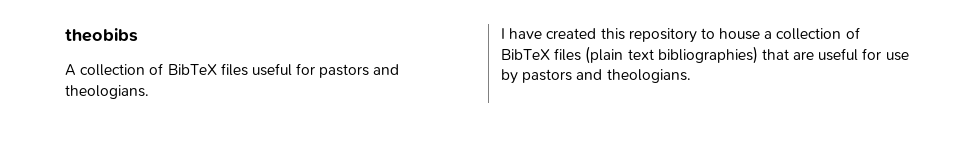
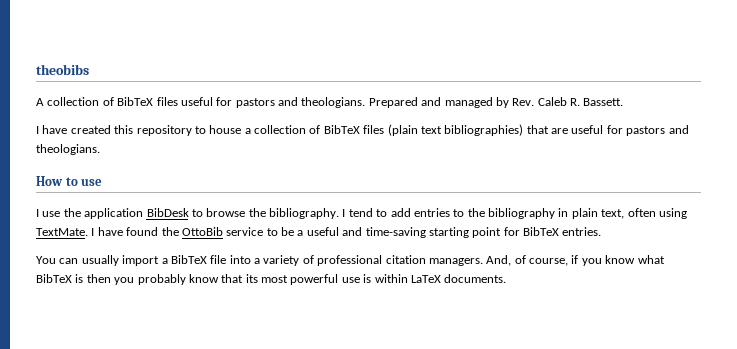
+ Prepared and managed by Rev. Caleb R. Bassett.
- I have created this repository to house a collection of BibTeX files (plain text bibliographies) that are useful for use by pastors and theologians.
+ I have created this repository to house a collection of BibTeX files (plain text bibliographies) that are useful for pastors and theologians.
+ How to use
+ I use the application BibDesk to browse the bibliography. I tend to add entries to the bibliography in plain text, often using TextMate. I have found the OttoBib service to be a useful and time-saving starting point for BibTeX entries.
+ You can usually import a BibTeX file into a variety of professional citation managers. And, of course, if you know what BibTeX is then you probably know that its most powerful use is within LaTeX documents.

